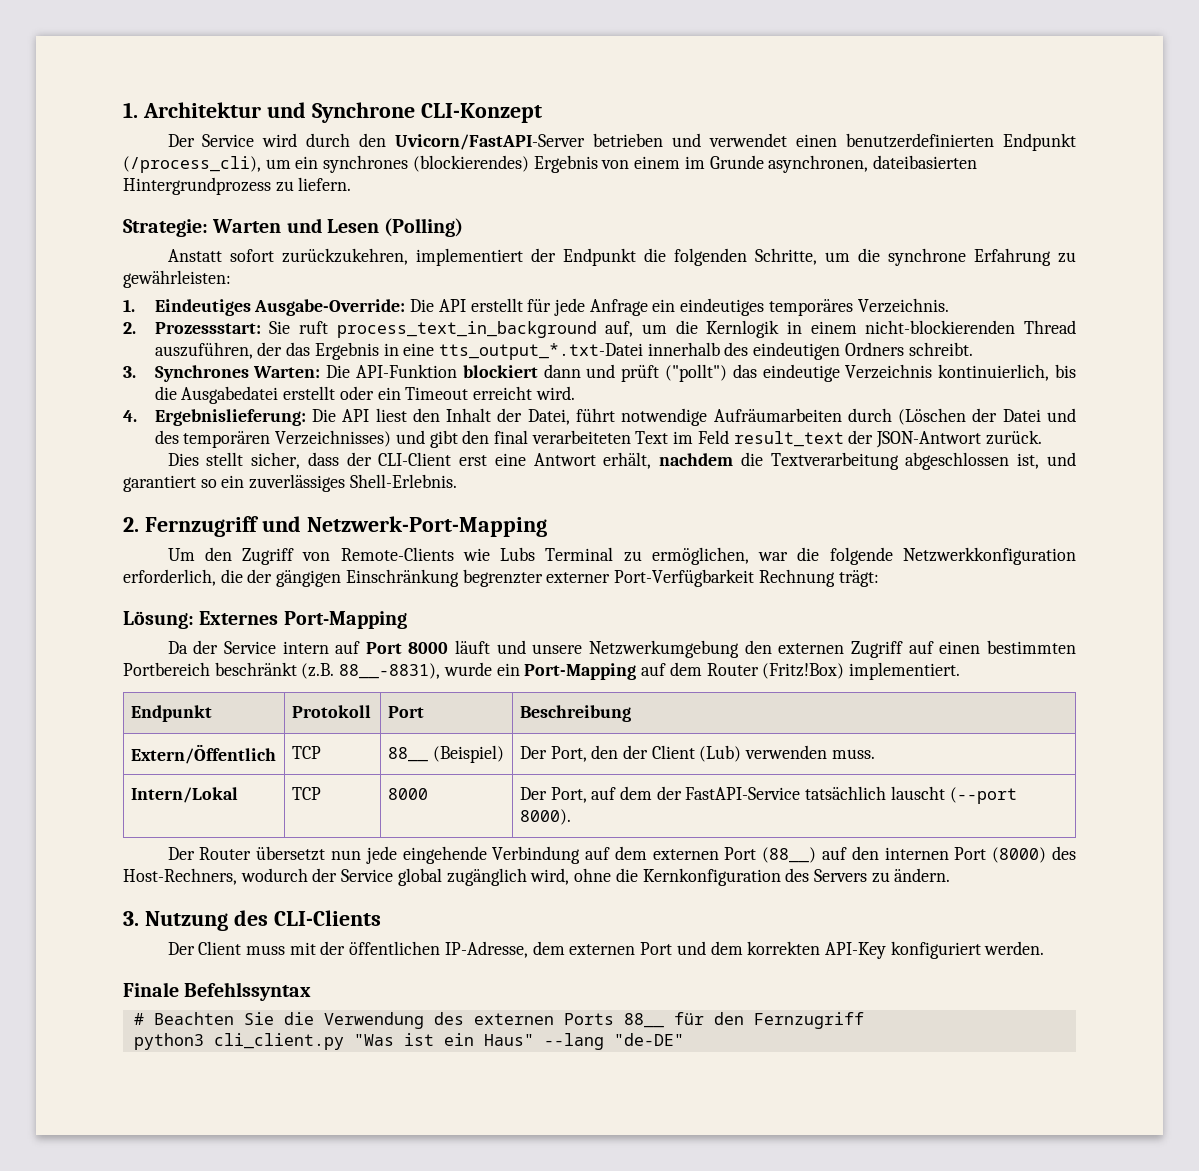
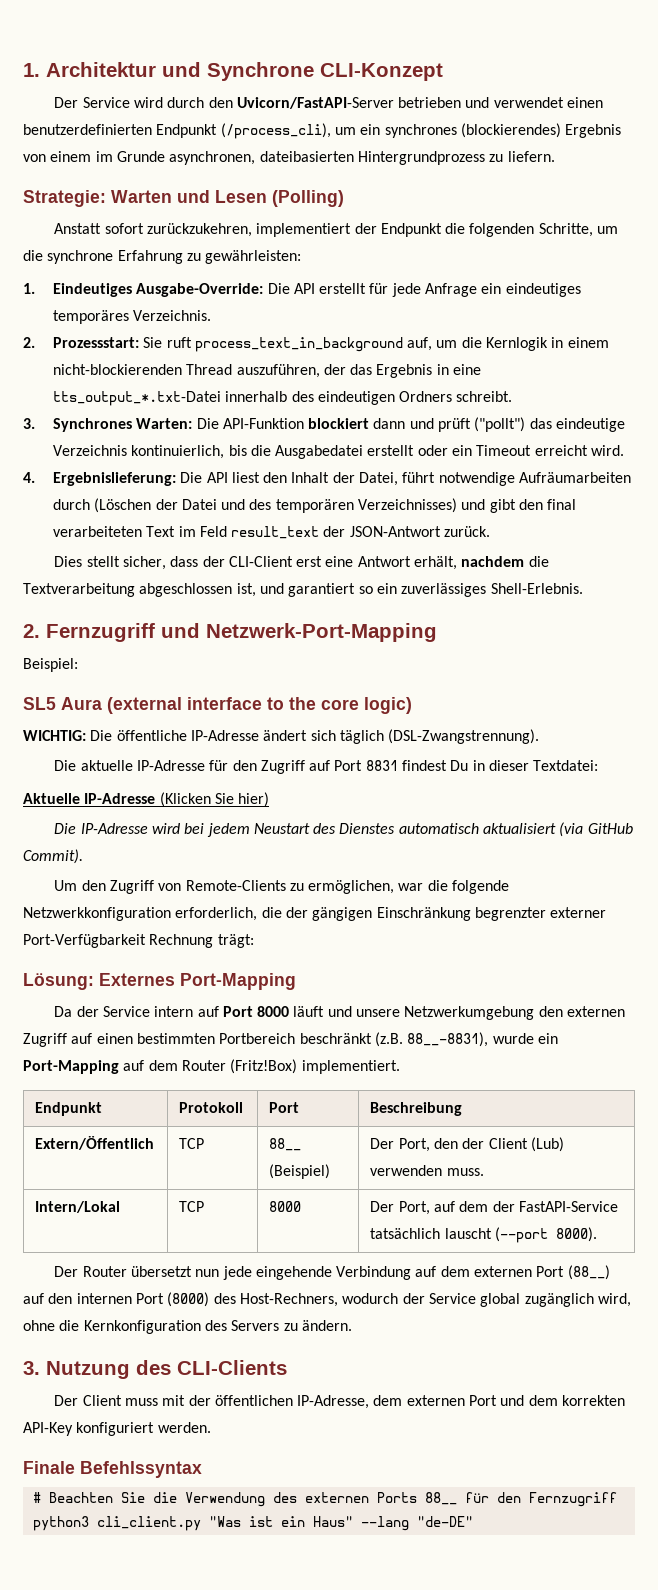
+ Beispiel:
+ SL5 Aura (external interface to the core logic)
+ WICHTIG: Die öffentliche IP-Adresse ändert sich täglich (DSL-Zwangstrennung).
+ Die aktuelle IP-Adresse für den Zugriff auf Port 8831 findest Du in dieser Textdatei:
+ Aktuelle IP-Adresse (Klicken Sie hier)
+ Die IP-Adresse wird bei jedem Neustart des Dienstes automatisch aktualisiert (via GitHub Commit).
- Um den Zugriff von Remote-Clients wie Lubs Terminal zu ermöglichen, war die folgende Netzwerkkonfiguration erforderlich, die der gängigen Einschränkung begrenzter externer Port-Verfügbarkeit Rechnung trägt:
+ Um den Zugriff von Remote-Clients zu ermöglichen, war die folgende Netzwerkkonfiguration erforderlich, die der gängigen Einschränkung begrenzter externer Port-Verfügbarkeit Rechnung trägt:

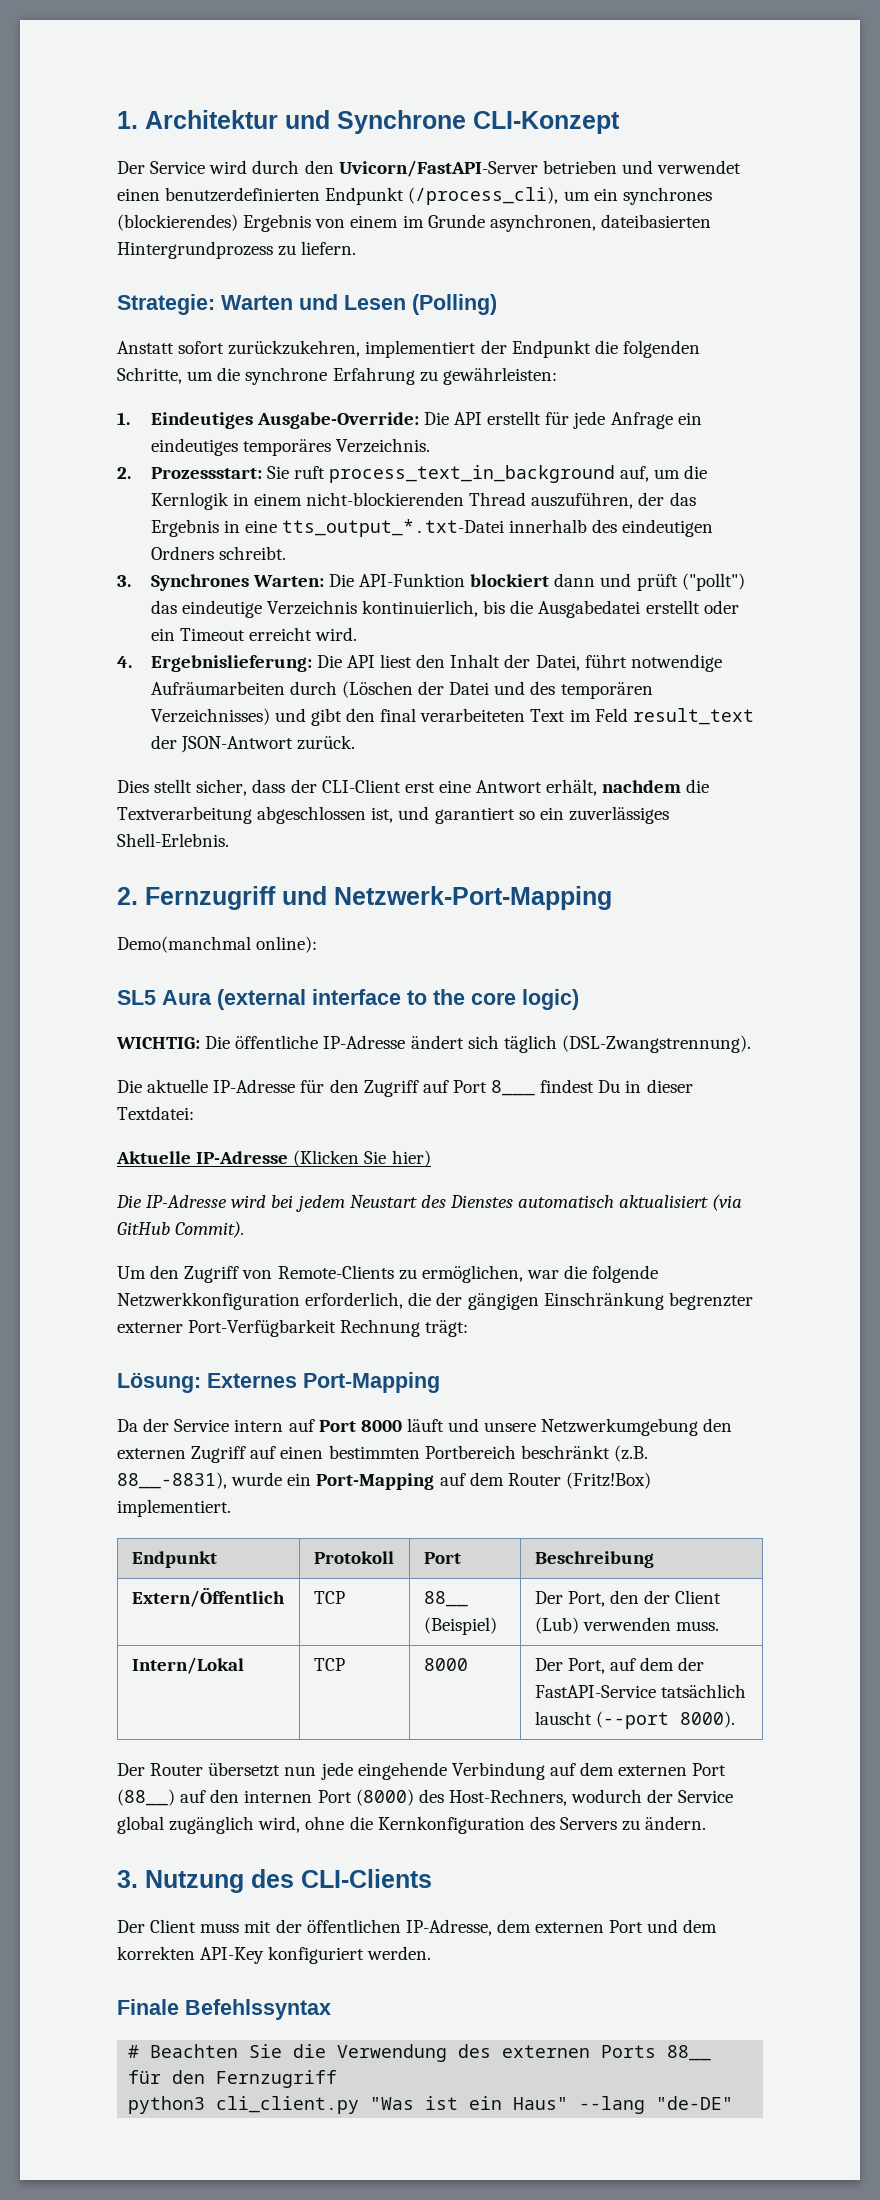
- Beispiel:
+ Demo(manchmal online):
- Die aktuelle IP-Adresse für den Zugriff auf Port 8831 findest Du in dieser Textdatei:
+ Die aktuelle IP-Adresse für den Zugriff auf Port 8___ findest Du in dieser Textdatei:

